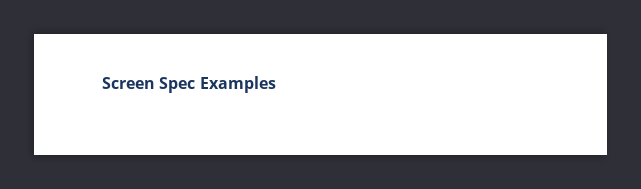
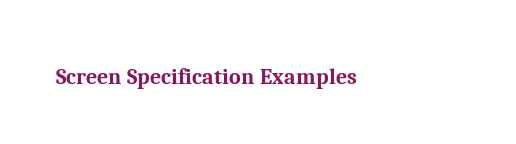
- Screen Spec Examples
+ Screen Specification Examples

